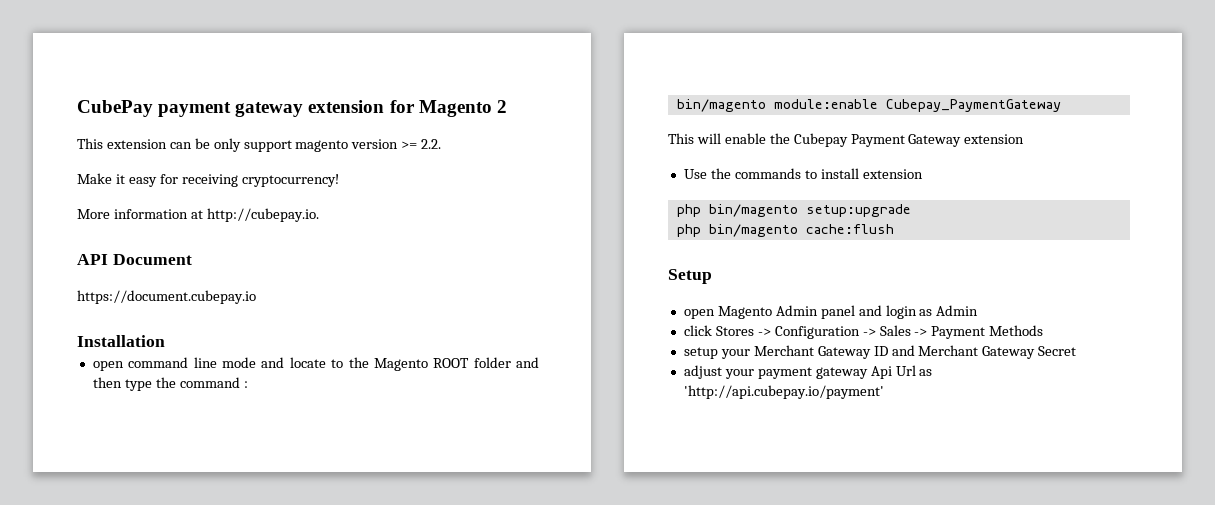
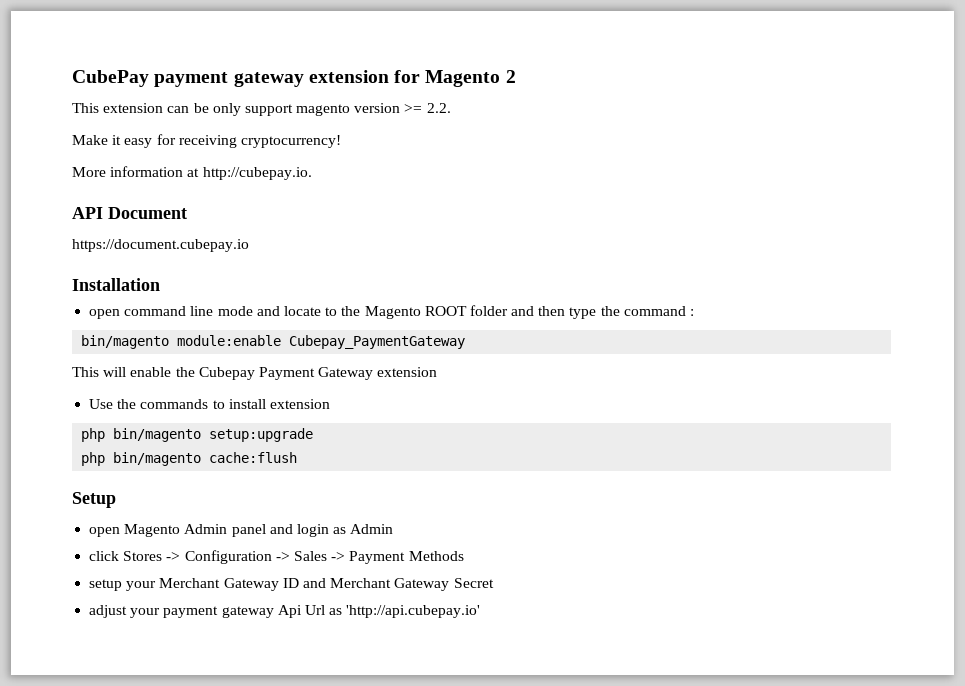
- adjust your payment gateway Api Url as 'http://api.cubepay.io/payment'
+ adjust your payment gateway Api Url as 'http://api.cubepay.io'

